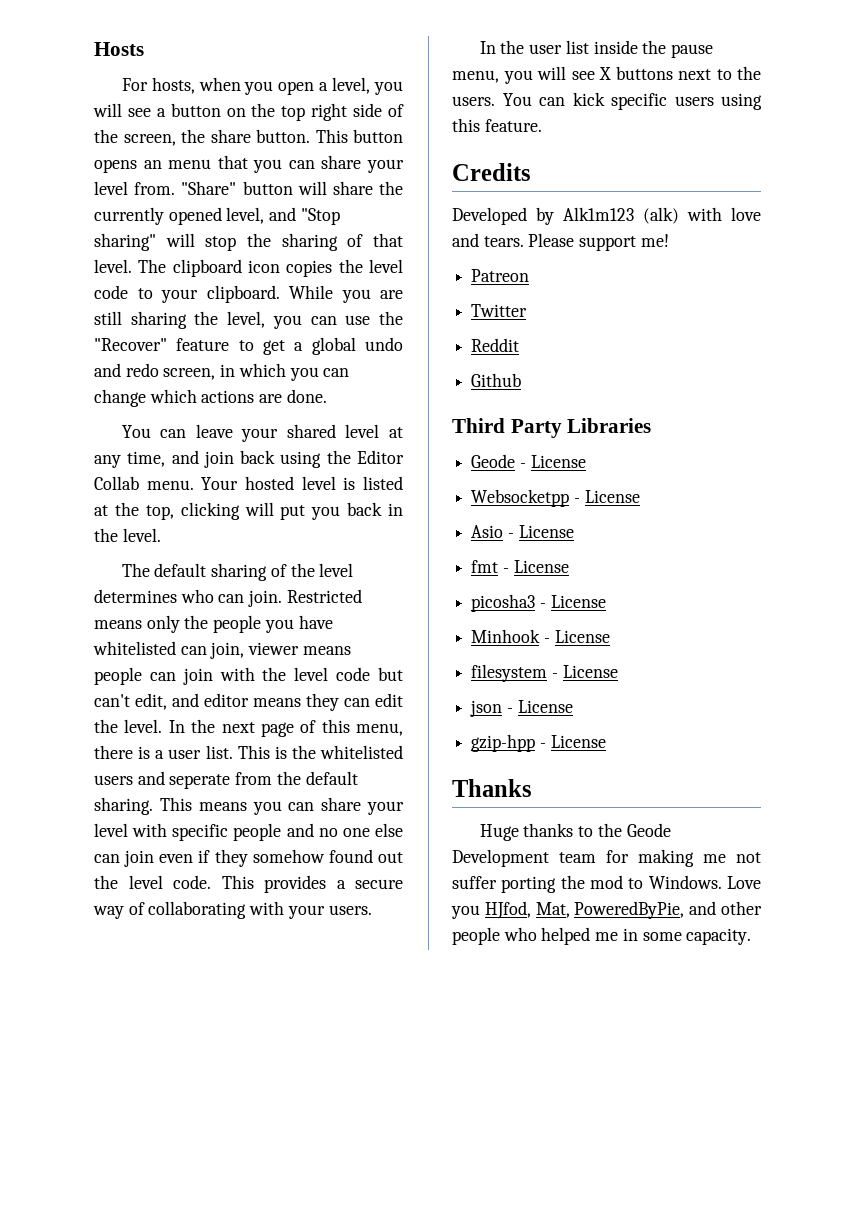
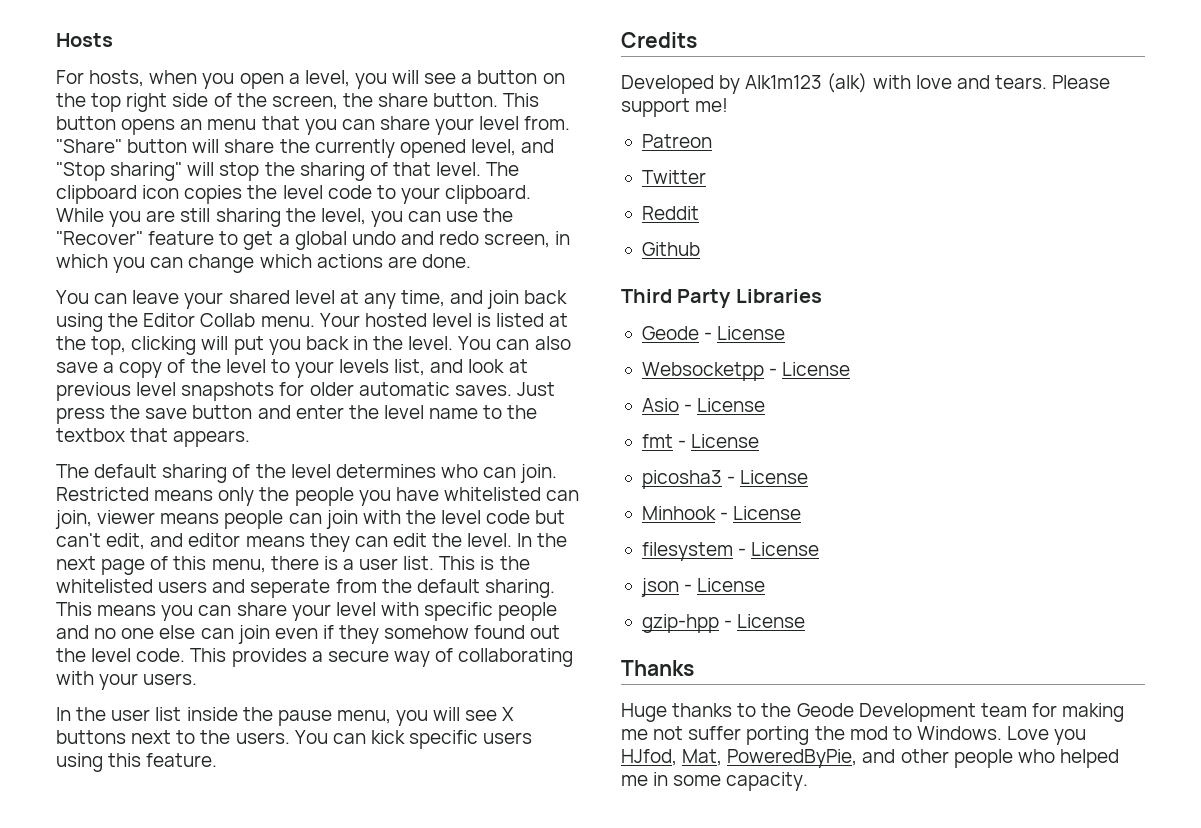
+ You can also save a copy of the level to your levels list, and look at previous level snapshots for older automatic saves. Just press the save button and enter the level name to the textbox that appears.

